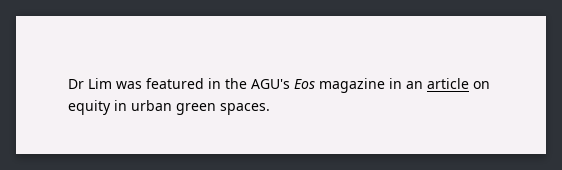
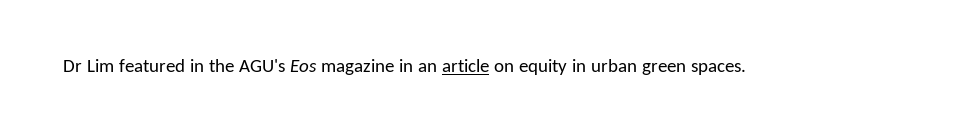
- Dr Lim was featured in the AGU's Eos magazine in an article on equity in urban green spaces.
+ Dr Lim featured in the AGU's Eos magazine in an article on equity in urban green spaces.

